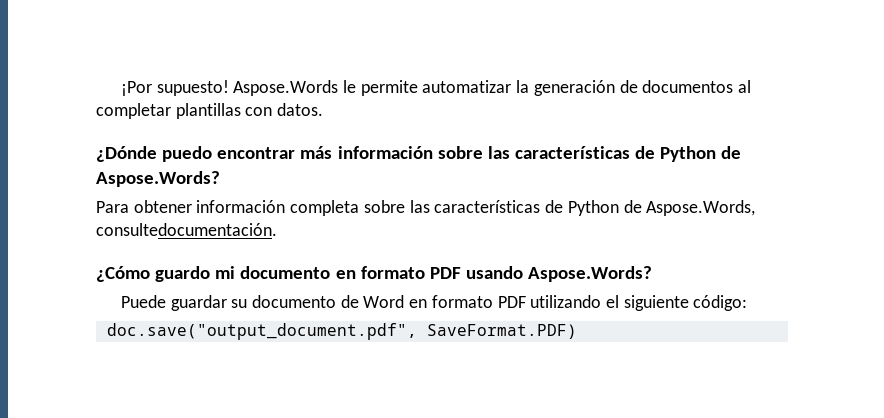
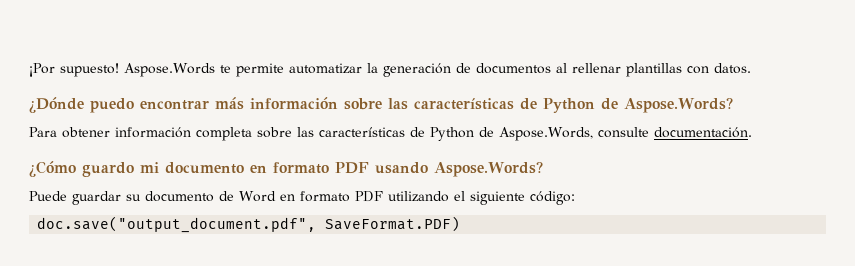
- Aspose.Words le permite automatizar la generación de documentos al completar plantillas con datos.
+ Aspose.Words te permite automatizar la generación de documentos al rellenar plantillas con datos.
- Para obtener información completa sobre las características de Python de Aspose.Words, consultedocumentación.
+ Para obtener información completa sobre las características de Python de Aspose.Words, consulte documentación.

